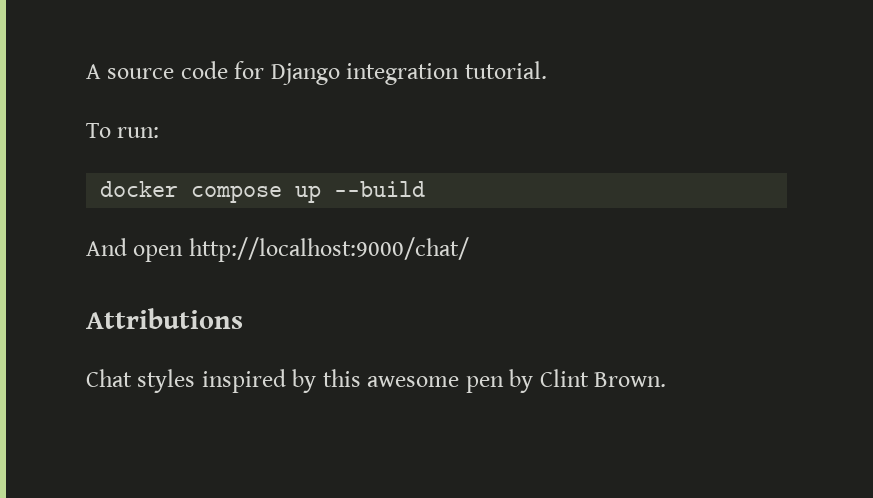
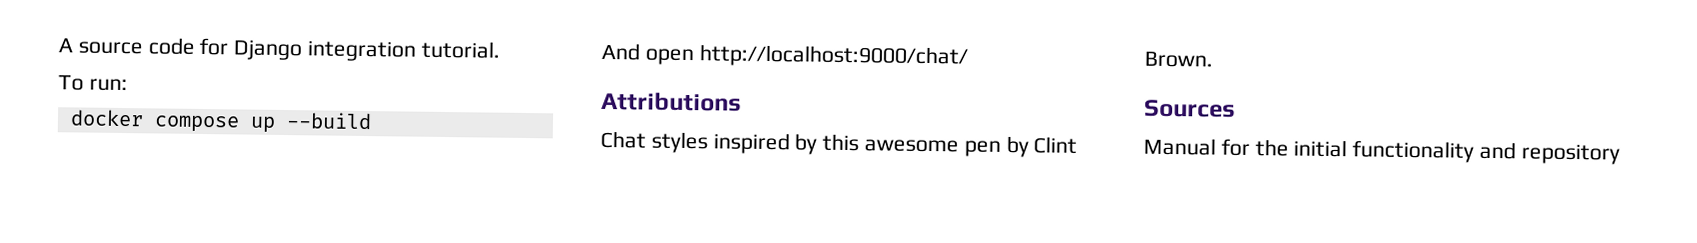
+ Sources
+ Manual for the initial functionality and repository

